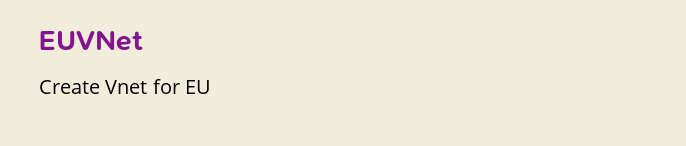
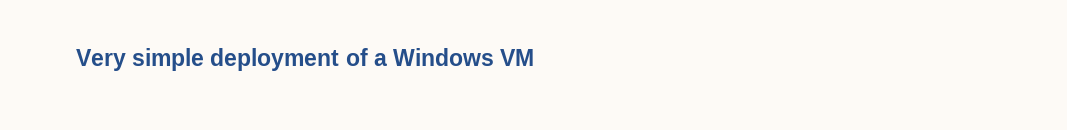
- EUVNet
- Create Vnet for EU
+ Very simple deployment of a Windows VM

